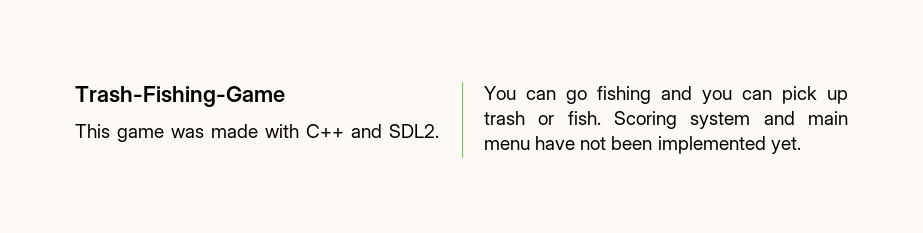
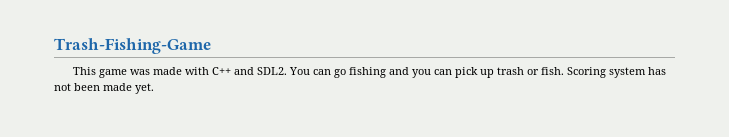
- Scoring system and main menu have not been implemented yet.
+ Scoring system has not been made yet.

